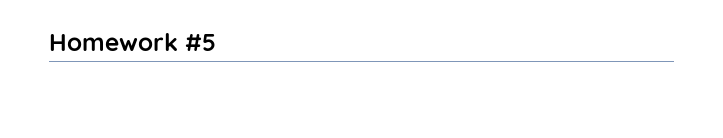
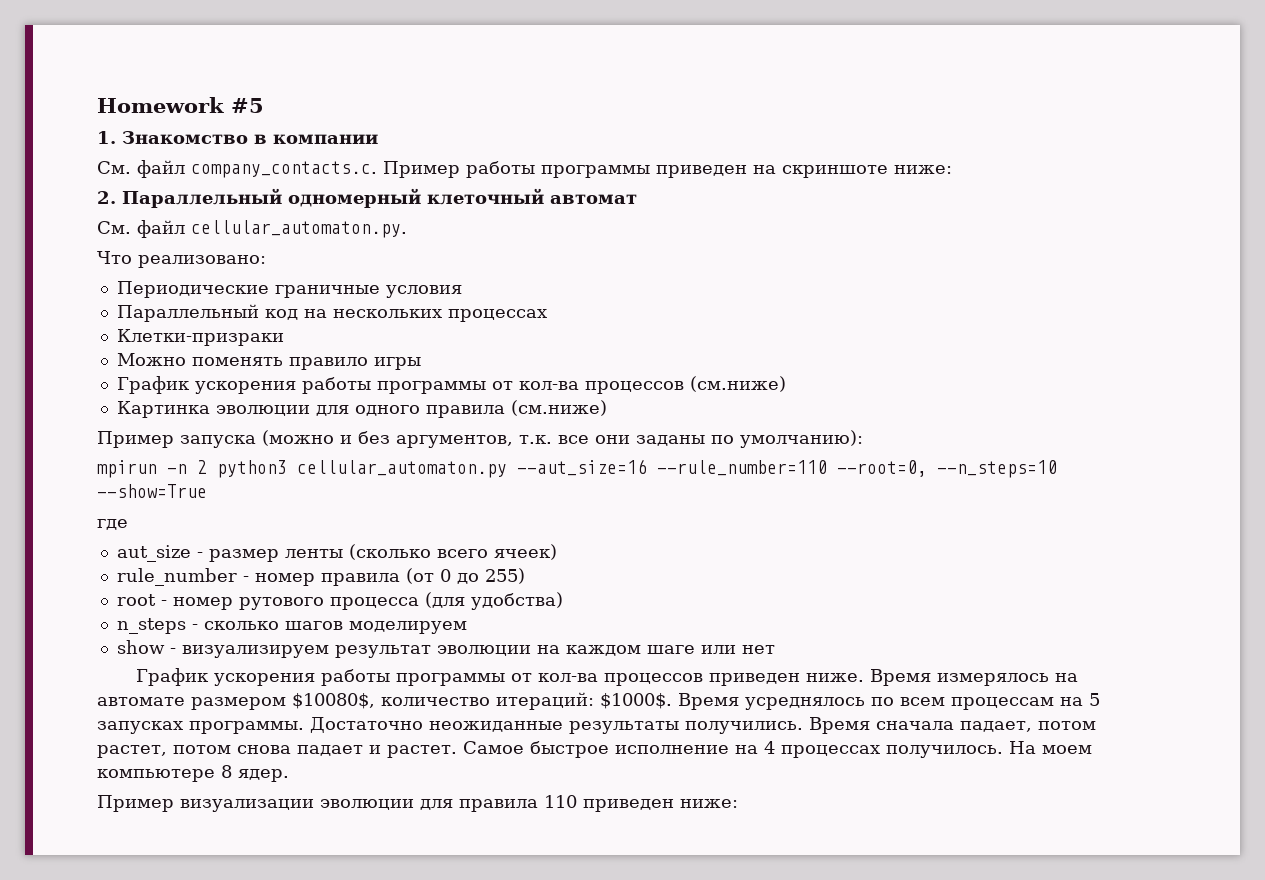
+ 1. Знакомство в компании
+ См. файл company_contacts.c. Пример работы программы приведен на скриншоте ниже:
+ 2. Параллельный одномерный клеточный автомат
+ См. файл cellular_automaton.py.
+ Что реализовано:
+ Периодические граничные условия
+ Параллельный код на нескольких процессах
+ Клетки-призраки
+ Можно поменять правило игры
+ График ускорения работы программы от кол-ва процессов (см.ниже)
+ Картинка эволюции для одного правила (см.ниже)
+ Пример запуска (можно и без аргументов, т.к. все они заданы по умолчанию):
+ mpirun -n 2 python3 cellular_automaton.py --aut_size=16 --rule_number=110 --root=0, --n_steps=10 --show=True
+ где
+ aut_size - размер ленты (сколько всего ячеек)
+ rule_number - номер правила (от 0 до 255)
+ root - номер рутового процесса (для удобства)
+ n_steps - сколько шагов моделируем
+ show - визуализируем результат эволюции на каждом шаге или нет
+ График ускорения работы программы от кол-ва процессов приведен ниже. Время измерялось на автомате размером $10080$, количество итераций: $1000$. Время усреднялось по всем процессам на 5 запусках программы. Достаточно неожиданные результаты получились. Время сначала падает, потом растет, потом снова падает и растет. Самое быстрое исполнение на 4 процессах получилось. На моем компьютере 8 ядер.
+ Пример визуализации эволюции для правила 110 приведен ниже:

